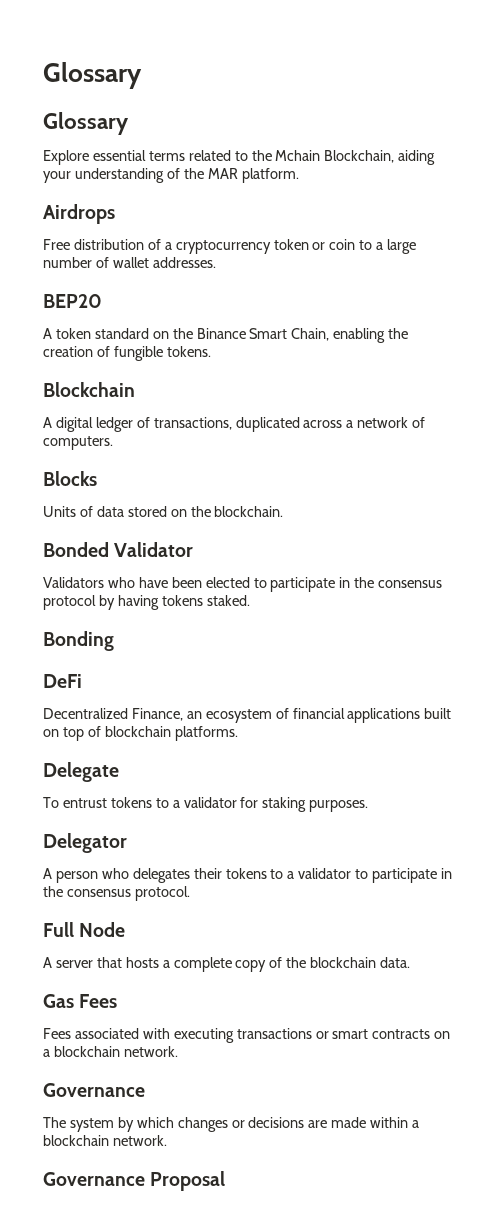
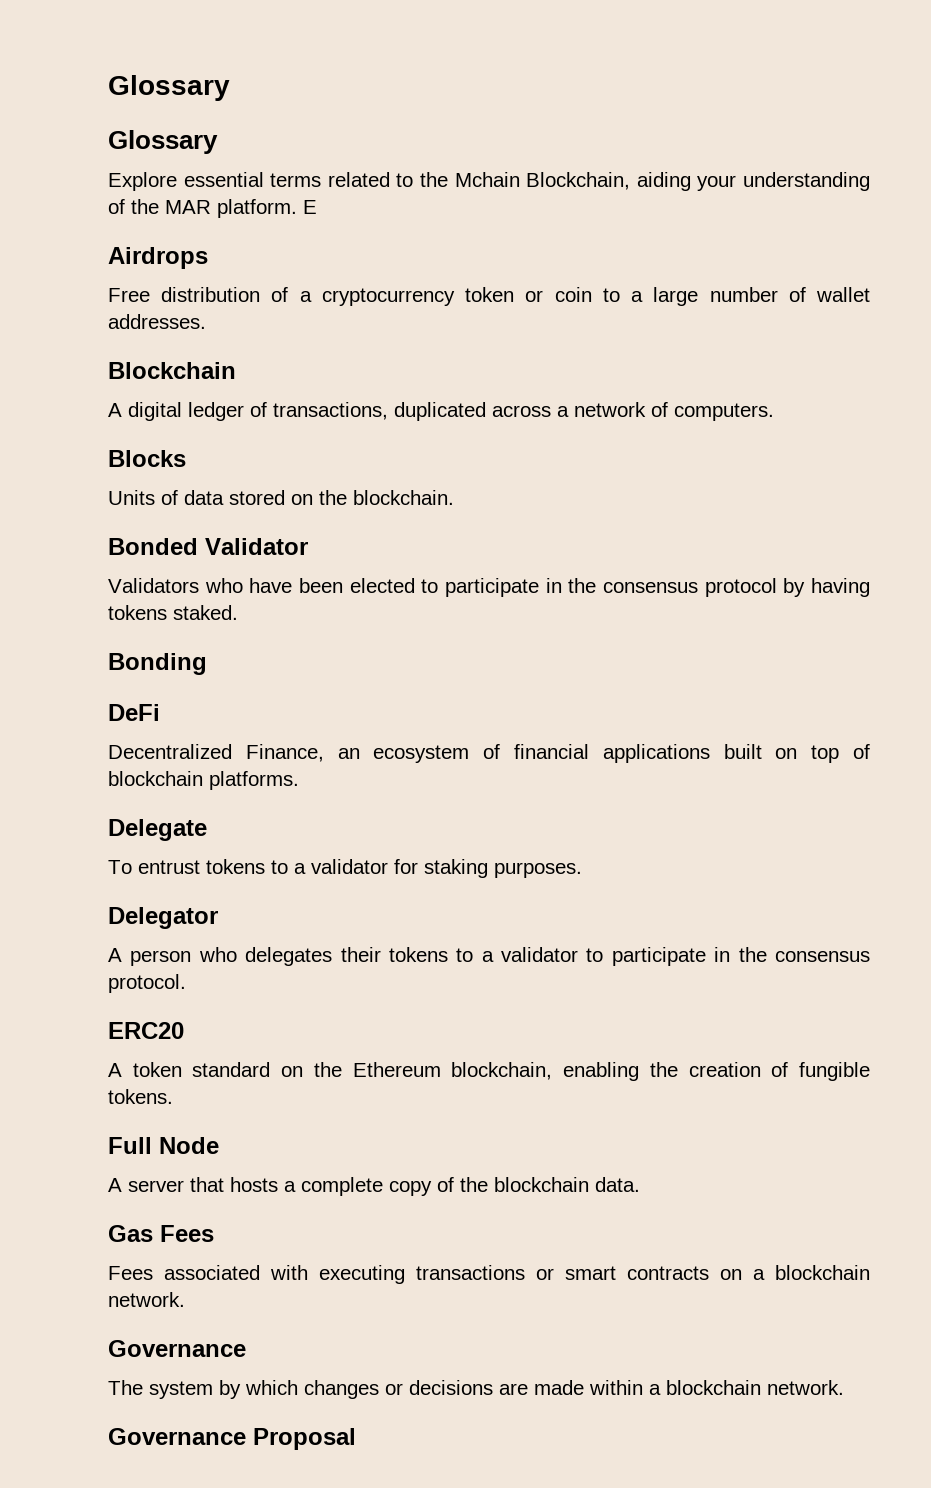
+ E
- BEP20
- A token standard on the Binance Smart Chain, enabling the creation of fungible tokens.
+ ERC20
+ A token standard on the Ethereum blockchain, enabling the creation of fungible tokens.

